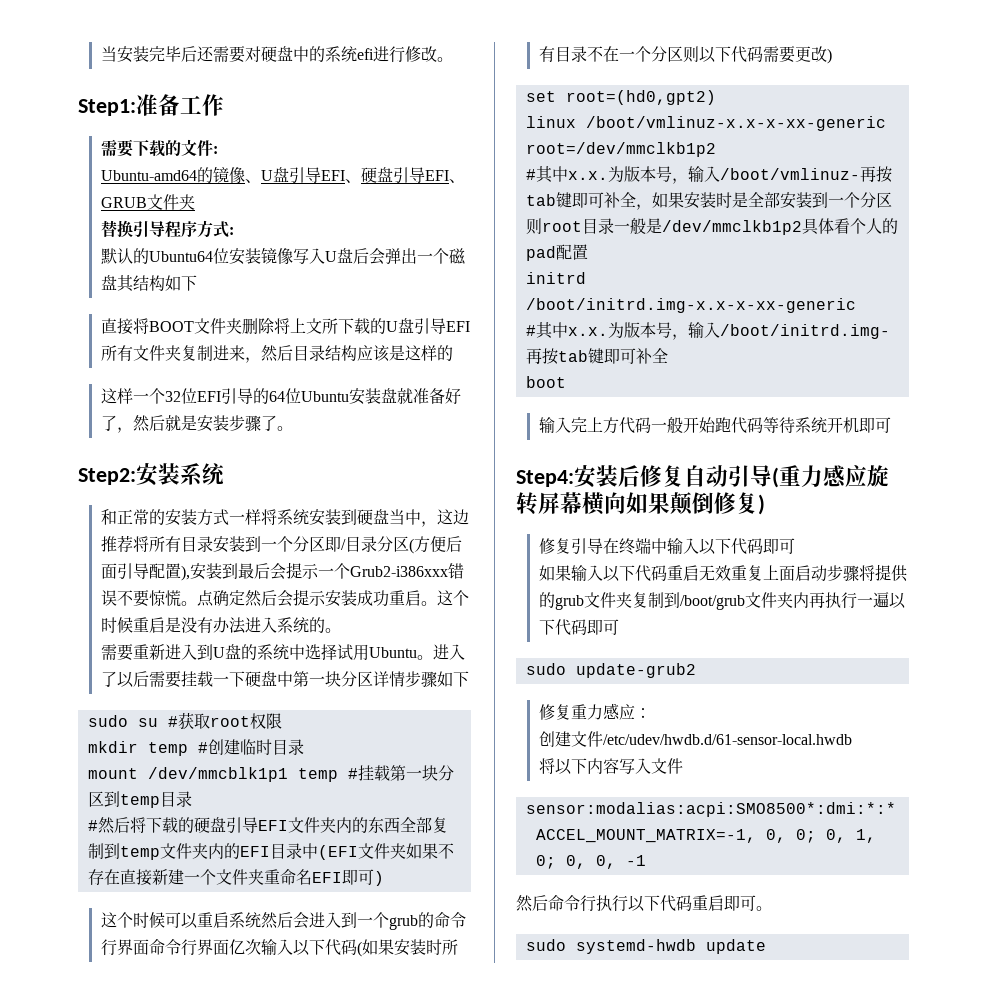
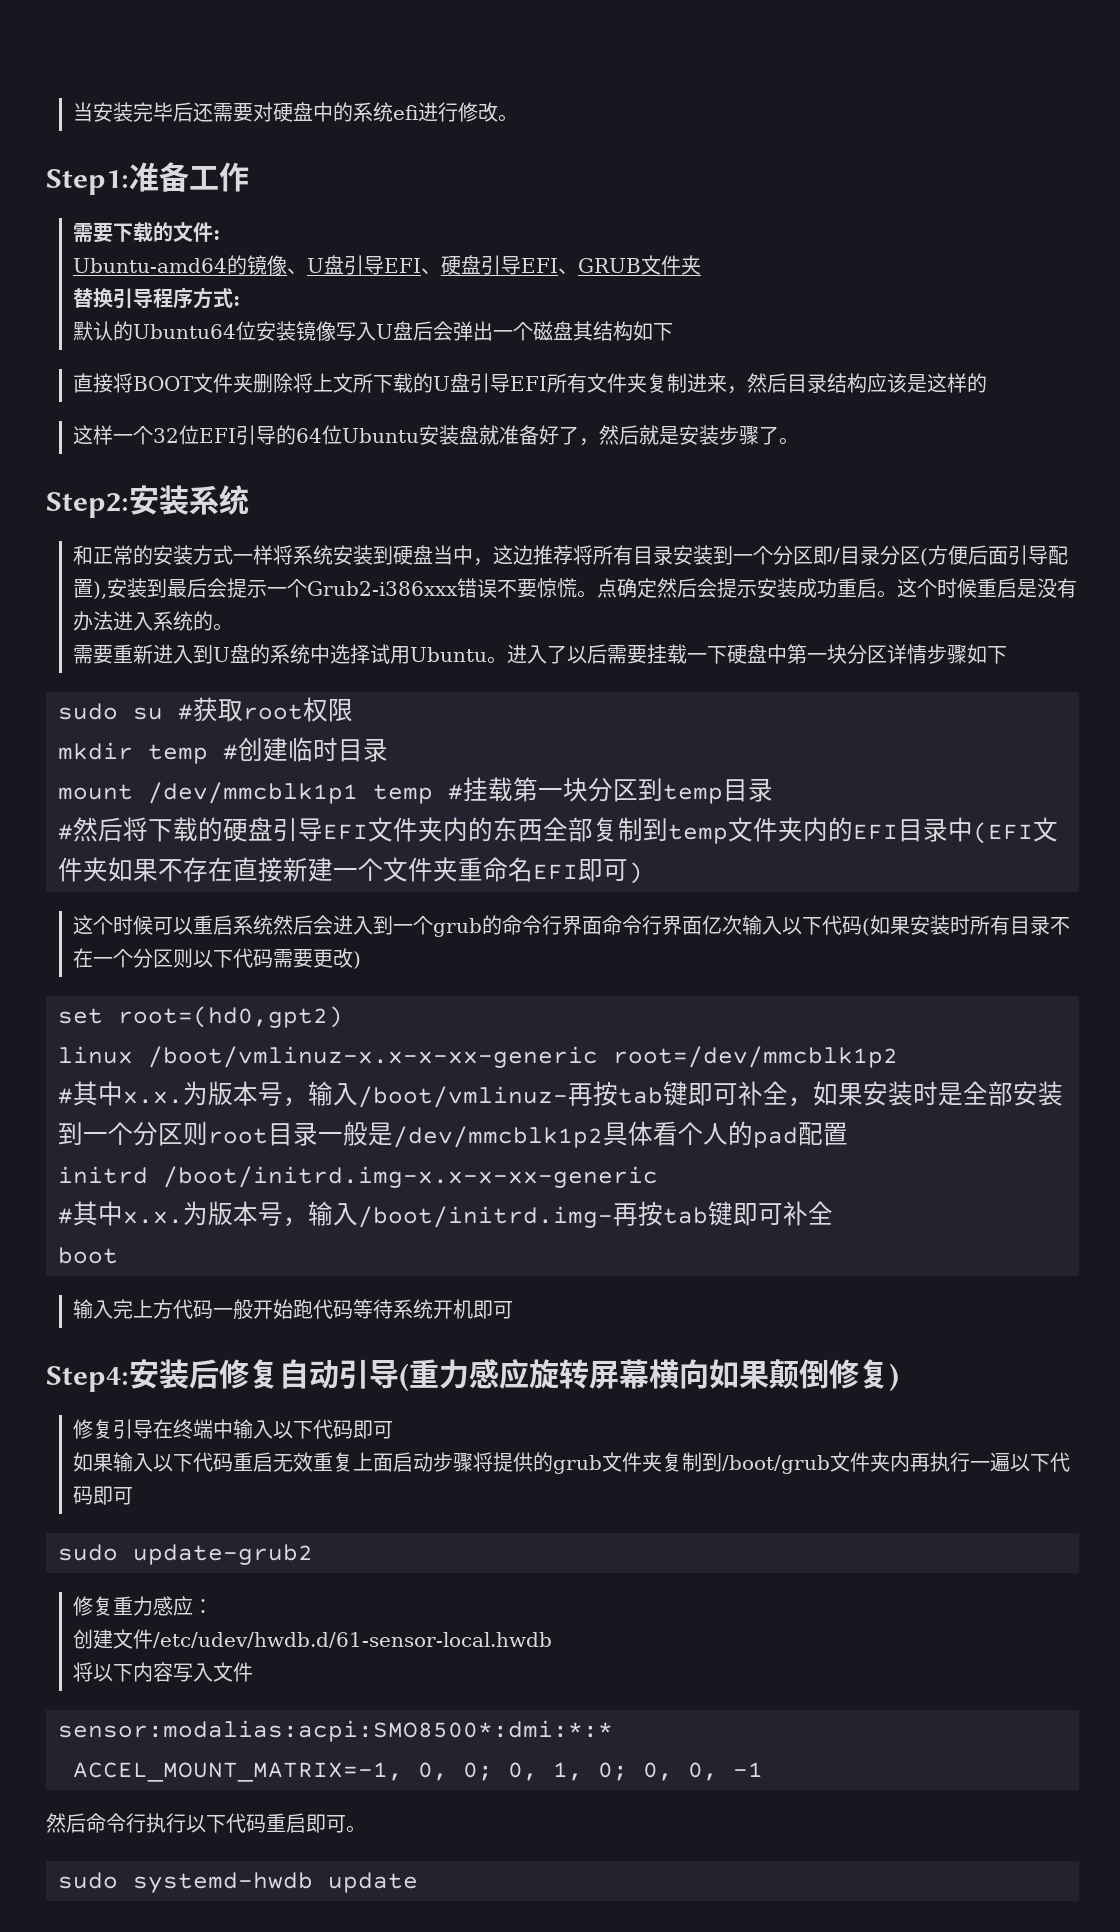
- linux /boot/vmlinuz-x.x-x-xx-generic root=/dev/mmclkb1p2
+ linux /boot/vmlinuz-x.x-x-xx-generic root=/dev/mmcblk1p2
- #其中x.x.为版本号，输入/boot/vmlinuz-再按tab键即可补全，如果安装时是全部安装到一个分区则root目录一般是/dev/mmclkb1p2具体看个人的pad配置
+ #其中x.x.为版本号，输入/boot/vmlinuz-再按tab键即可补全，如果安装时是全部安装到一个分区则root目录一般是/dev/mmcblk1p2具体看个人的pad配置

